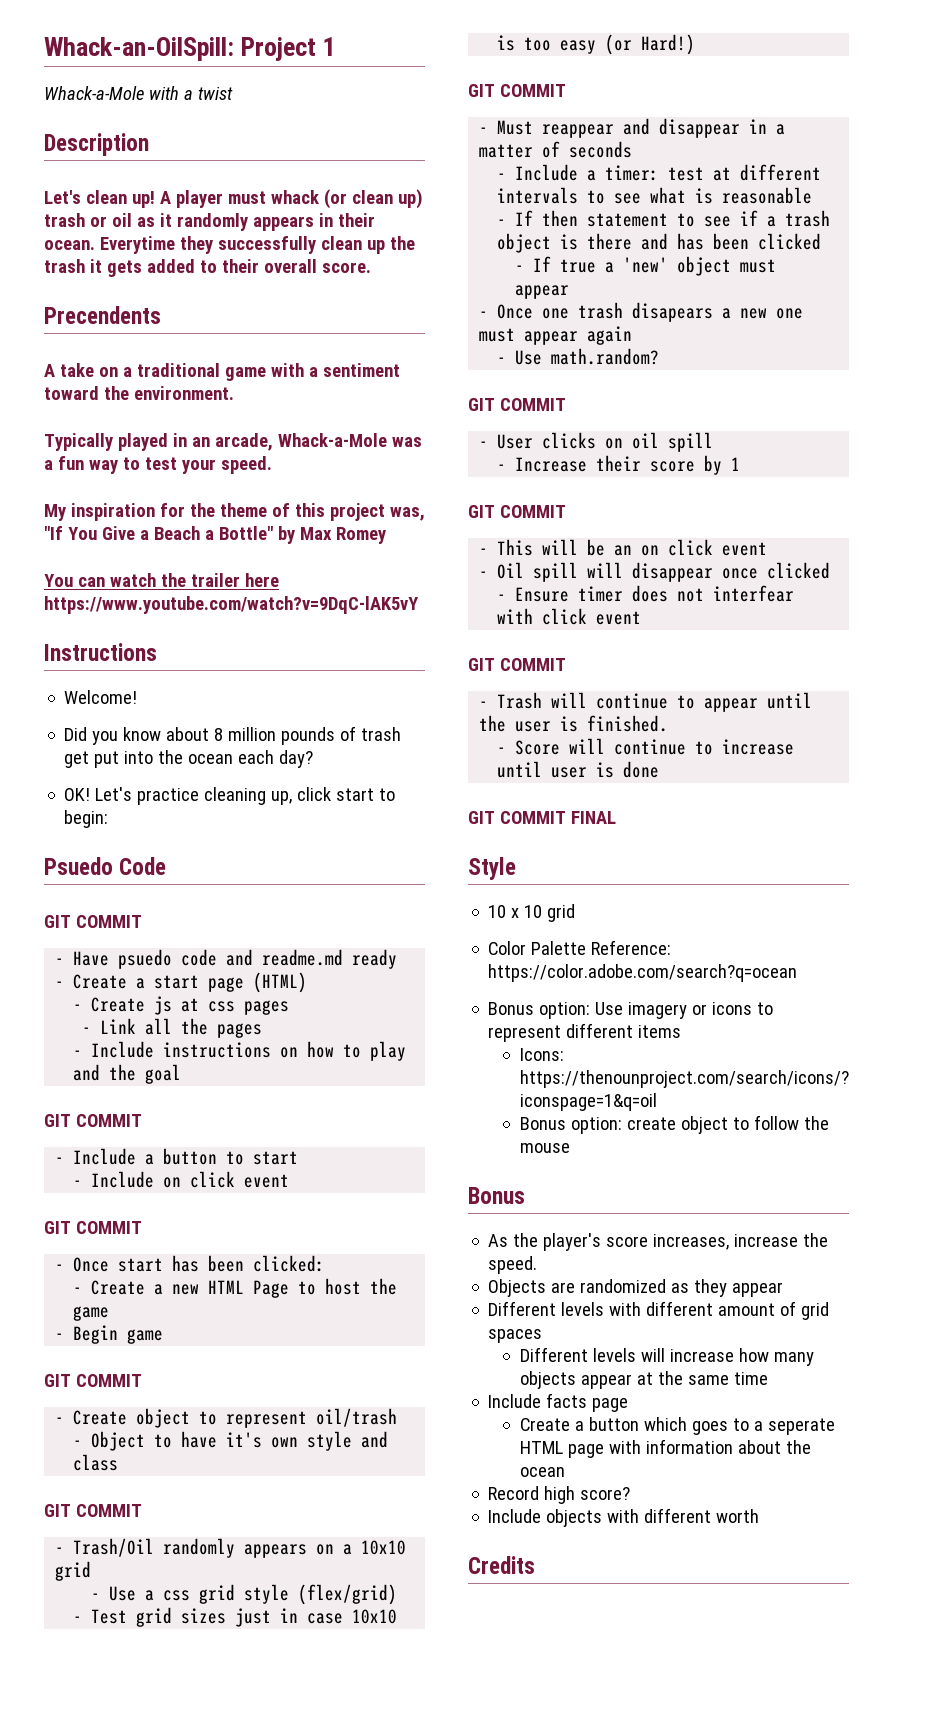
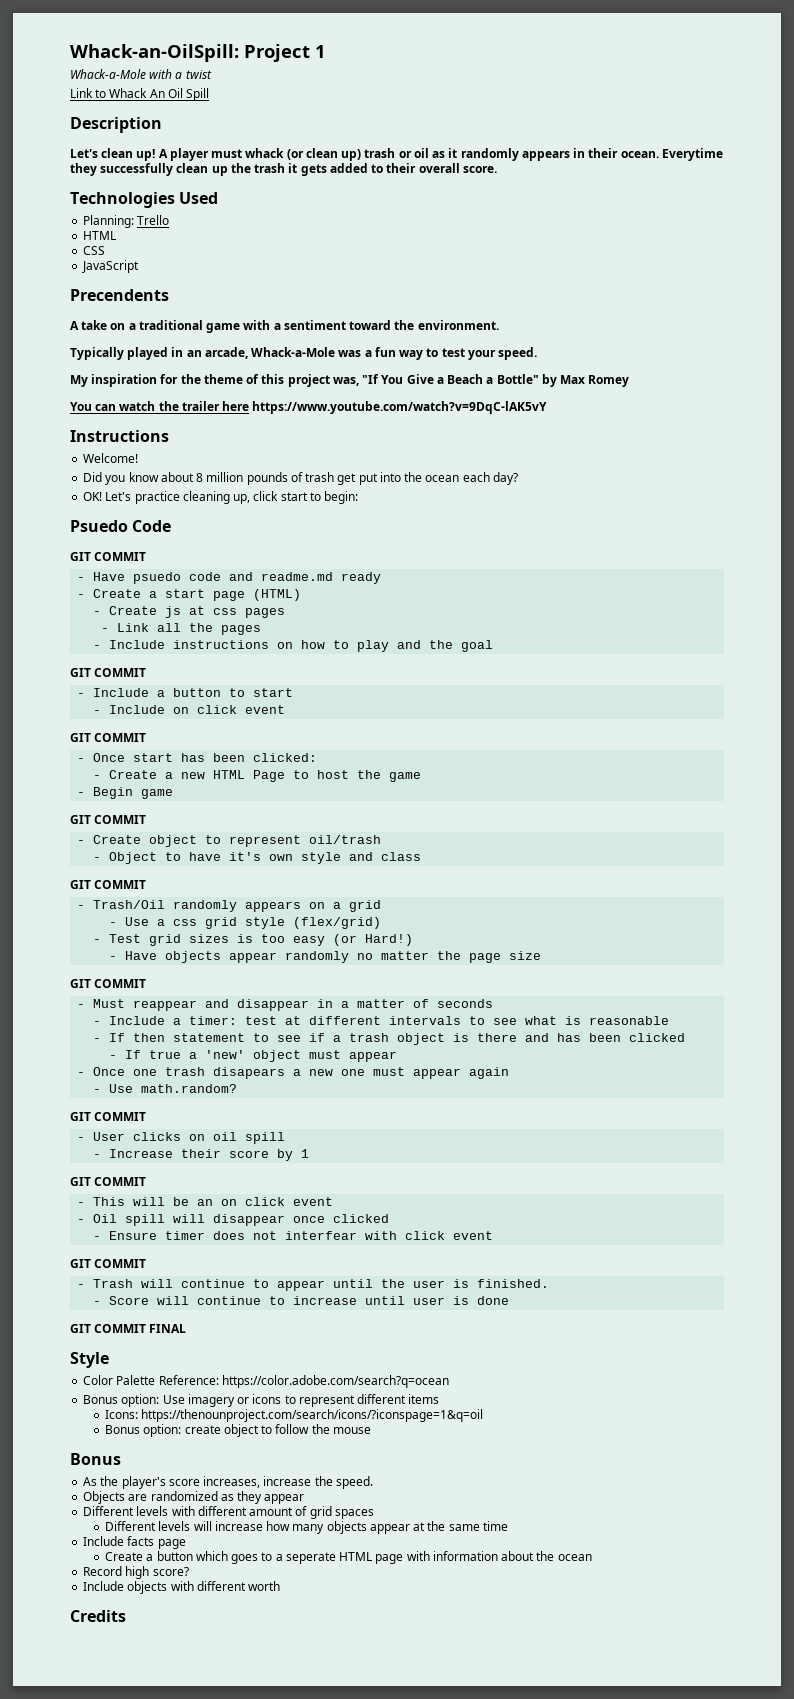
+ Link to Whack An Oil Spill
+ Technologies Used
+ Planning: Trello
+ HTML
+ CSS
+ JavaScript
- - Trash/Oil randomly appears on a 10x10 grid
+ - Trash/Oil randomly appears on a grid
- - Test grid sizes just in case 10x10 is too easy (or Hard!)
+ - Test grid sizes is too easy (or Hard!)
+ - Have objects appear randomly no matter the page size
- 10 x 10 grid

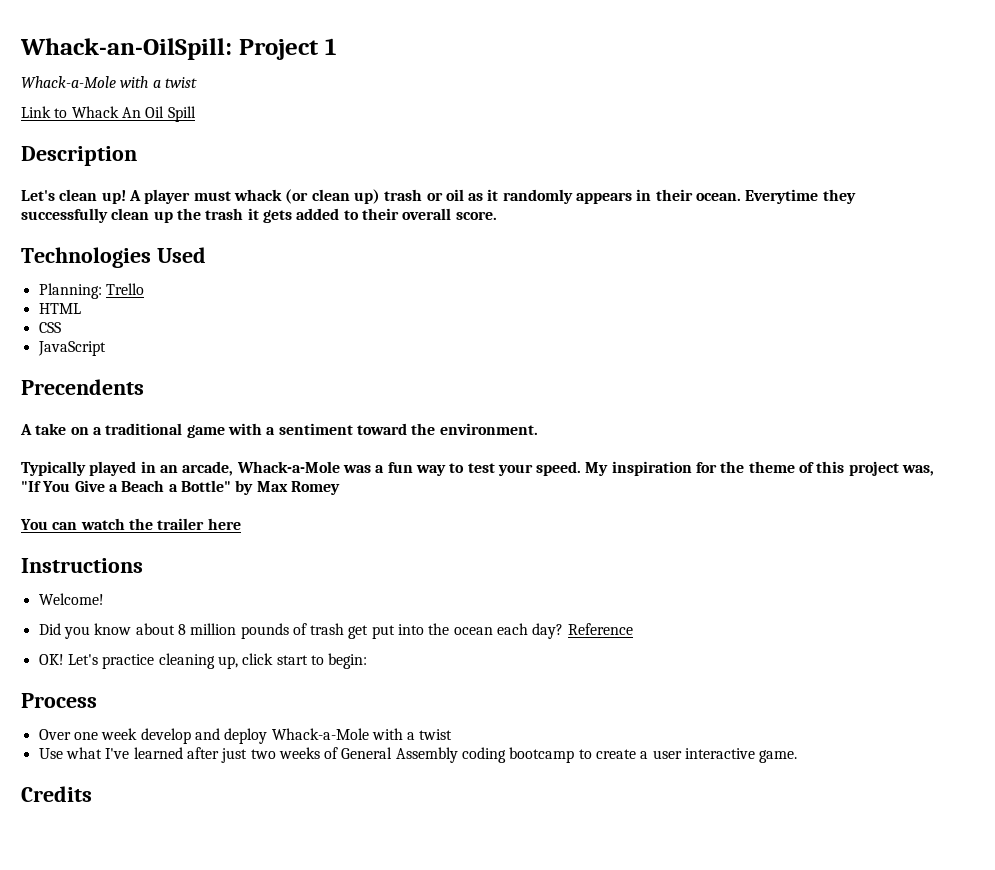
- Typically played in an arcade, Whack-a-Mole was a fun way to test your speed.
- My inspiration for the theme of this project was, "If You Give a Beach a Bottle" by Max Romey
+ Typically played in an arcade, Whack-a-Mole was a fun way to test your speed. My inspiration for the theme of this project was, "If You Give a Beach a Bottle" by Max Romey
- You can watch the trailer here https://www.youtube.com/watch?v=9DqC-lAK5vY
+ You can watch the trailer here
+ Reference
- Psuedo Code
- GIT COMMIT
- - Have psuedo code and readme.md ready
- - Create a start page (HTML)
- - Create js at css pages
- - Link all the pages
- - Include instructions on how to play and the goal
- GIT COMMIT
- - Include a button to start
- - Include on click event
- GIT COMMIT
- - Once start has been clicked:
- - Create a new HTML Page to host the game
- - Begin game
- GIT COMMIT
- - Create object to represent oil/trash
- - Object to have it's own style and class
- GIT COMMIT
- - Trash/Oil randomly appears on a grid
- - Use a css grid style (flex/grid)
- - Test grid sizes is too easy (or Hard!)
- - Have objects appear randomly no matter the page size
- GIT COMMIT
- - Must reappear and disappear in a matter of seconds
- - Include a timer: test at different intervals to see what is reasonable
- - If then statement to see if a trash object is there and has been clicked
- - If true a 'new' object must appear
- - Once one trash disapears a new one must appear again
- - Use math.random?
- GIT COMMIT
- - User clicks on oil spill
- - Increase their score by 1
- GIT COMMIT
- - This will be an on click event
- - Oil spill will disappear once clicked
- - Ensure timer does not interfear with click event
- GIT COMMIT
- - Trash will continue to appear until the user is finished.
- - Score will continue to increase until user is done
- GIT COMMIT FINAL
- Style
- Color Palette Reference: https://color.adobe.com/search?q=ocean
- Bonus option: Use imagery or icons to represent different items
- Icons: https://thenounproject.com/search/icons/?iconspage=1&q=oil
- Bonus option: create object to follow the mouse
- Bonus
- As the player's score increases, increase the speed.
- Objects are randomized as they appear
- Different levels with different amount of grid spaces
- Different levels will increase how many objects appear at the same time
- Include facts page
- Create a button which goes to a seperate HTML page with information about the ocean
- Record high score?
- Include objects with different worth
+ Process
+ Over one week develop and deploy Whack-a-Mole with a twist
+ Use what I've learned after just two weeks of General Assembly coding bootcamp to create a user interactive game.

